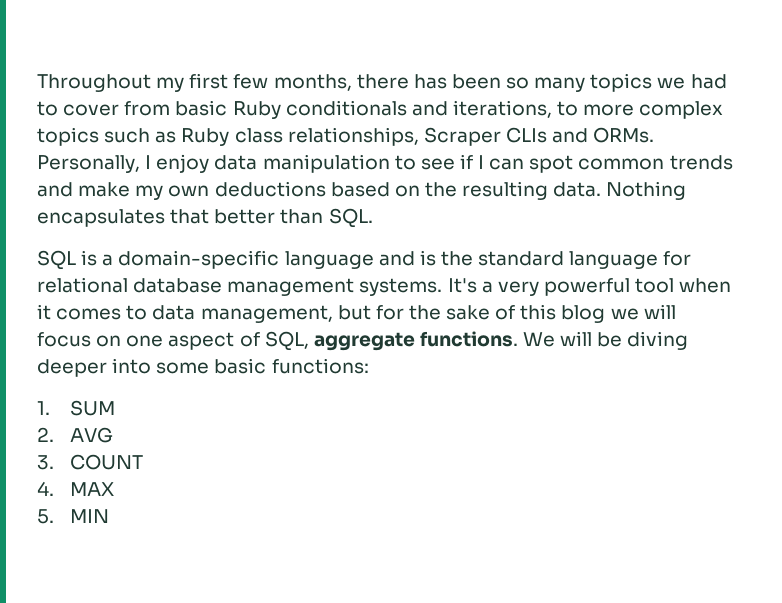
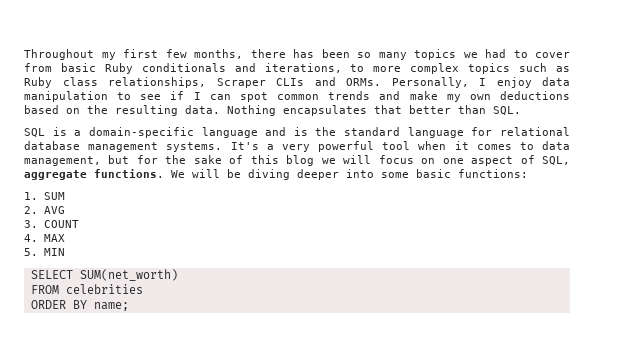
+ SELECT SUM(net_worth)
+ FROM celebrities
+ ORDER BY name;

